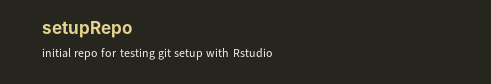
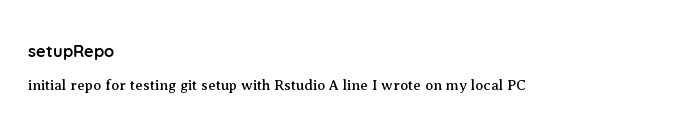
- initial repo for testing git setup with Rstudio
+ initial repo for testing git setup with Rstudio A line I wrote on my local PC

